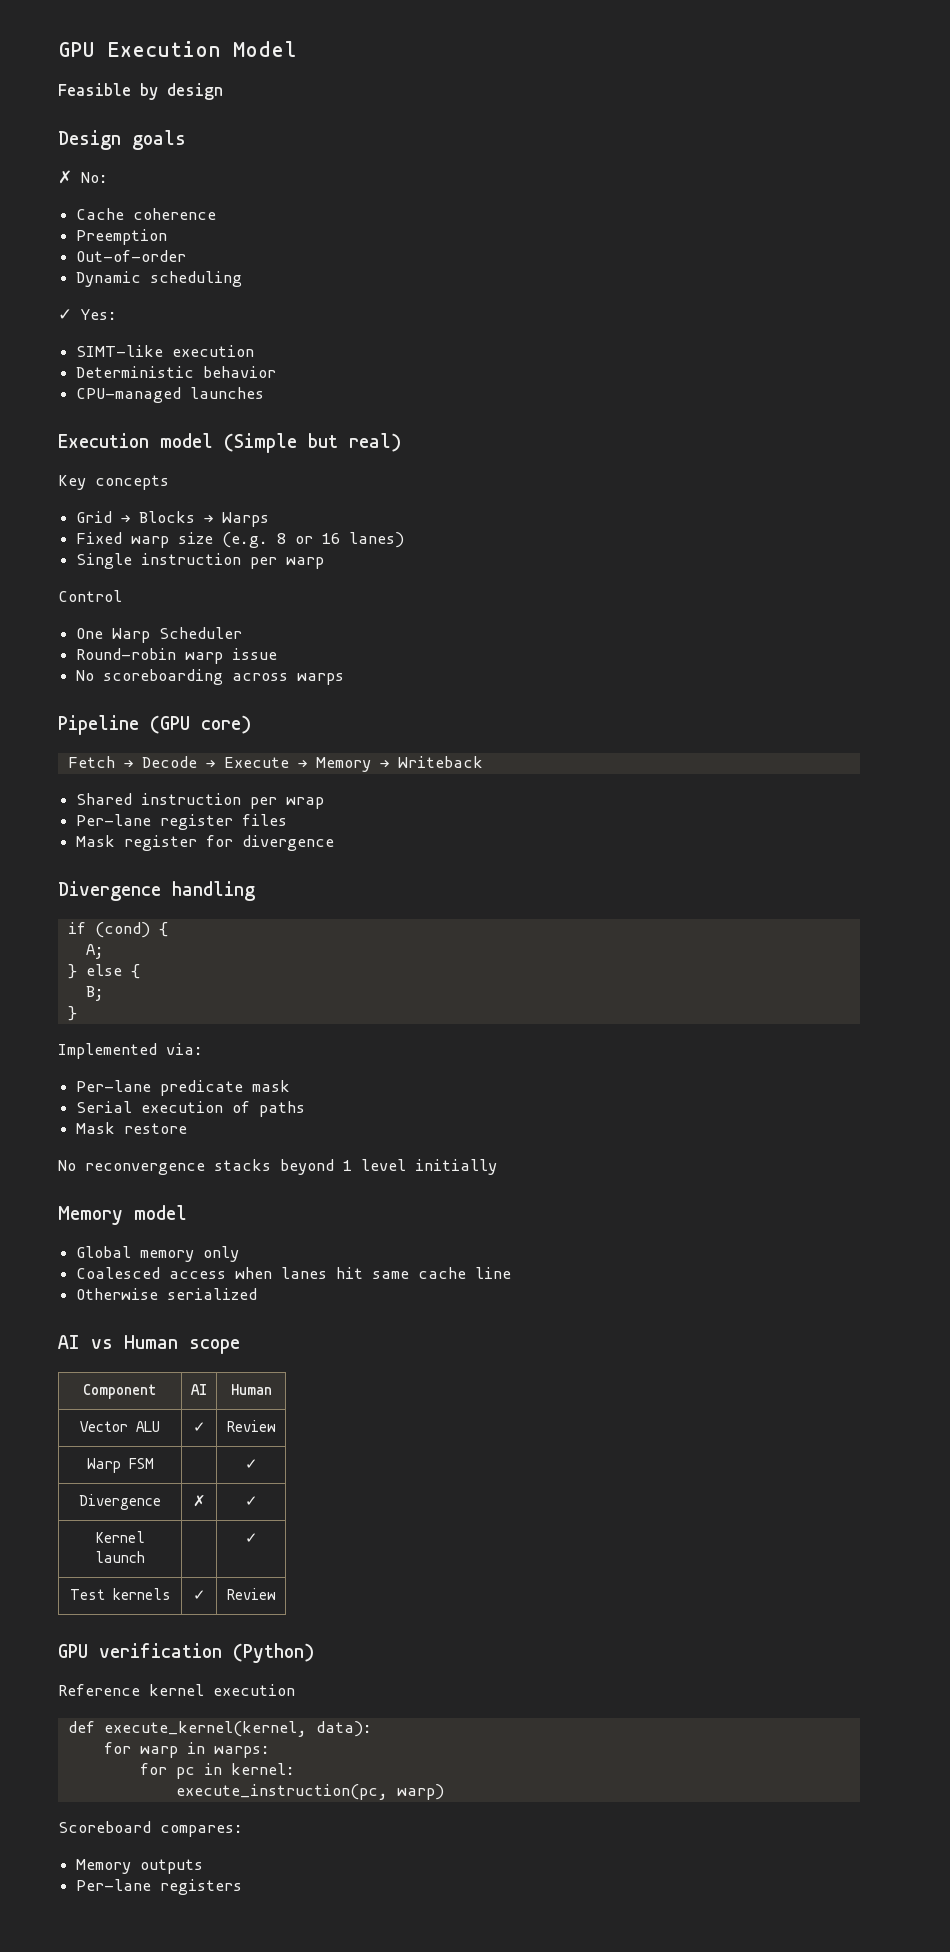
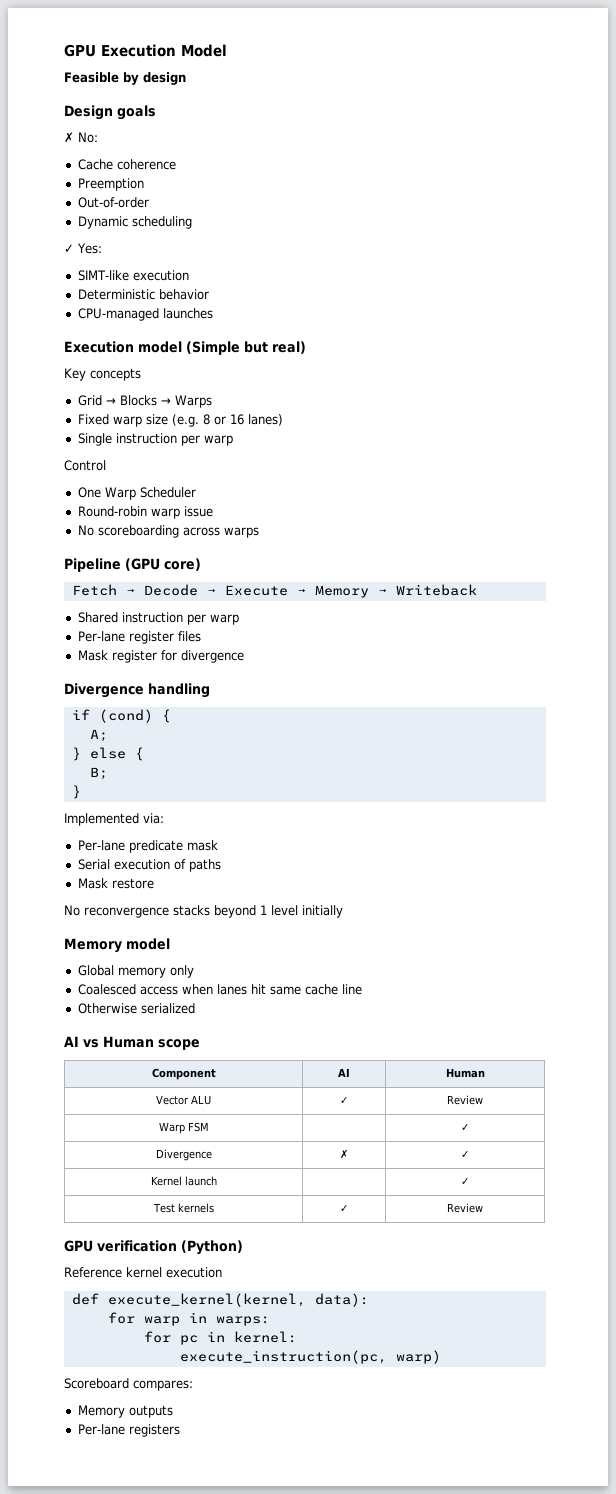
- Shared instruction per wrap
+ Shared instruction per warp

